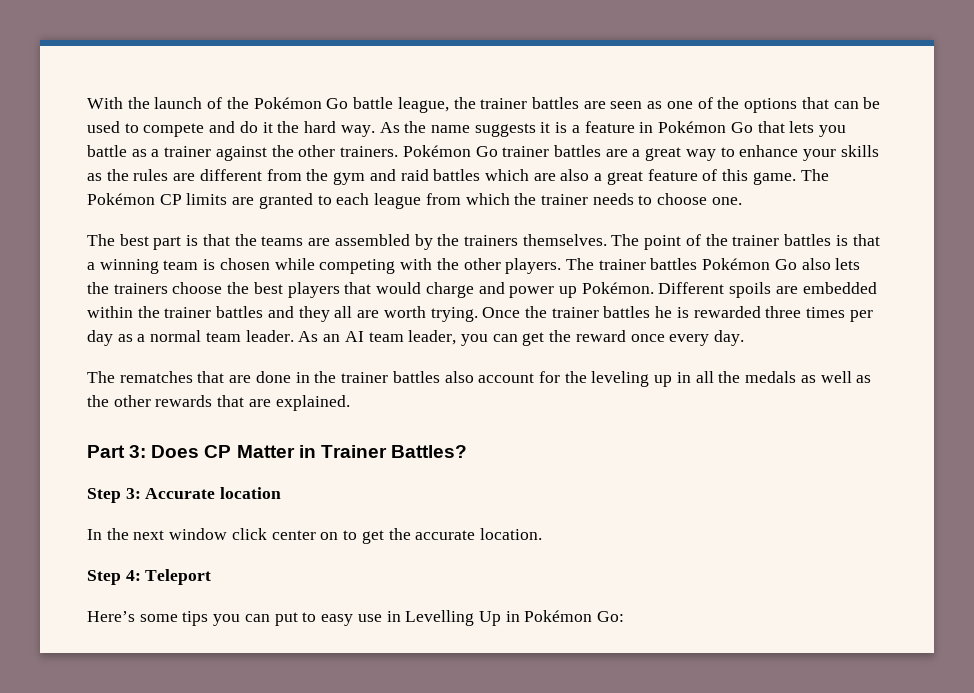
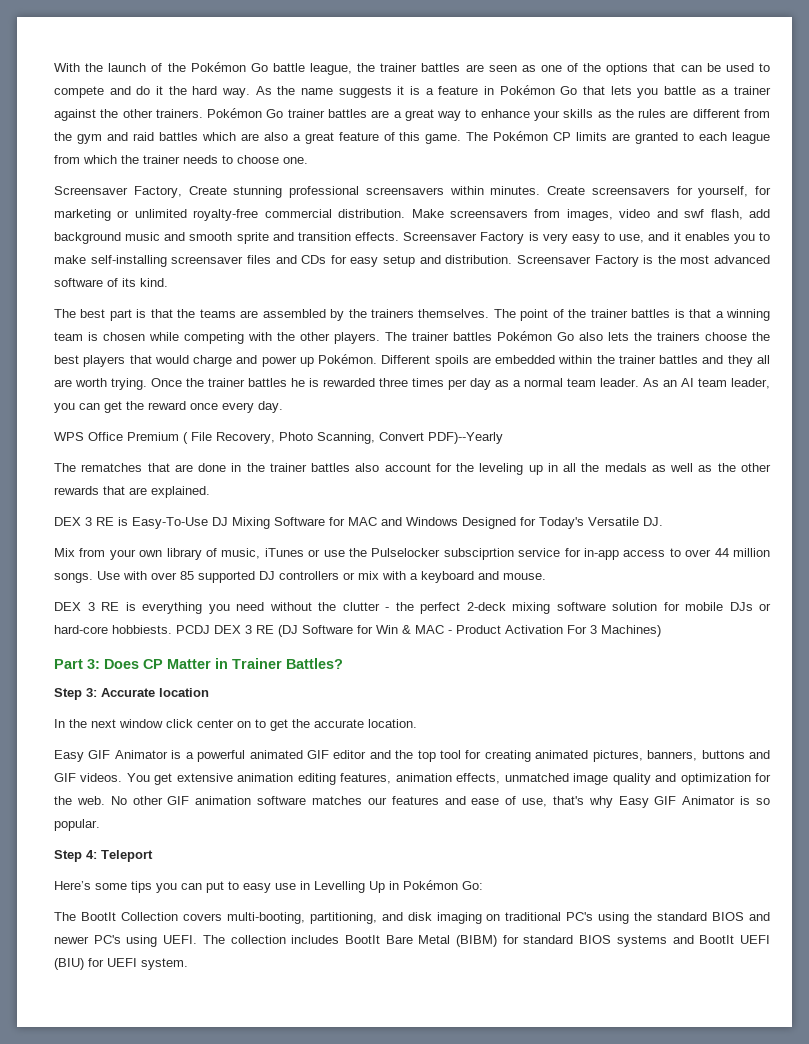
+ Screensaver Factory, Create stunning professional screensavers within minutes. Create screensavers for yourself, for marketing or unlimited royalty-free commercial distribution. Make screensavers from images, video and swf flash, add background music and smooth sprite and transition effects. Screensaver Factory is very easy to use, and it enables you to make self-installing screensaver files and CDs for easy setup and distribution. Screensaver Factory is the most advanced software of its kind.
+ WPS Office Premium ( File Recovery, Photo Scanning, Convert PDF)--Yearly
+ DEX 3 RE is Easy-To-Use DJ Mixing Software for MAC and Windows Designed for Today's Versatile DJ.
+ Mix from your own library of music, iTunes or use the Pulselocker subsciprtion service for in-app access to over 44 million songs. Use with over 85 supported DJ controllers or mix with a keyboard and mouse.
+ DEX 3 RE is everything you need without the clutter - the perfect 2-deck mixing software solution for mobile DJs or hard-core hobbiests. PCDJ DEX 3 RE (DJ Software for Win & MAC - Product Activation For 3 Machines)
+ Easy GIF Animator is a powerful animated GIF editor and the top tool for creating animated pictures, banners, buttons and GIF videos. You get extensive animation editing features, animation effects, unmatched image quality and optimization for the web. No other GIF animation software matches our features and ease of use, that's why Easy GIF Animator is so popular.
+ The BootIt Collection covers multi-booting, partitioning, and disk imaging on traditional PC's using the standard BIOS and newer PC's using UEFI. The collection includes BootIt Bare Metal (BIBM) for standard BIOS systems and BootIt UEFI (BIU) for UEFI system.

